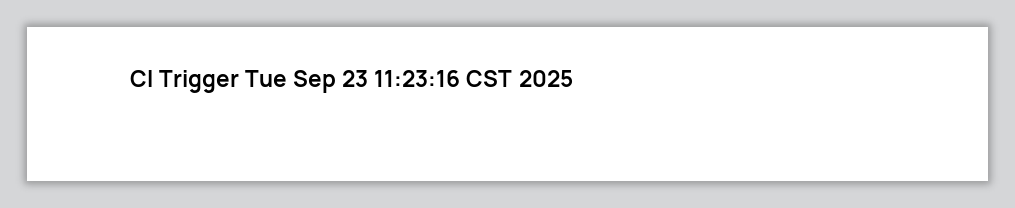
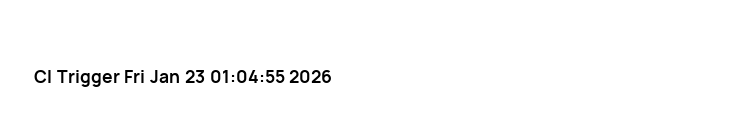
- CI Trigger Tue Sep 23 11:23:16 CST 2025
+ CI Trigger Fri Jan 23 01:04:55 2026

